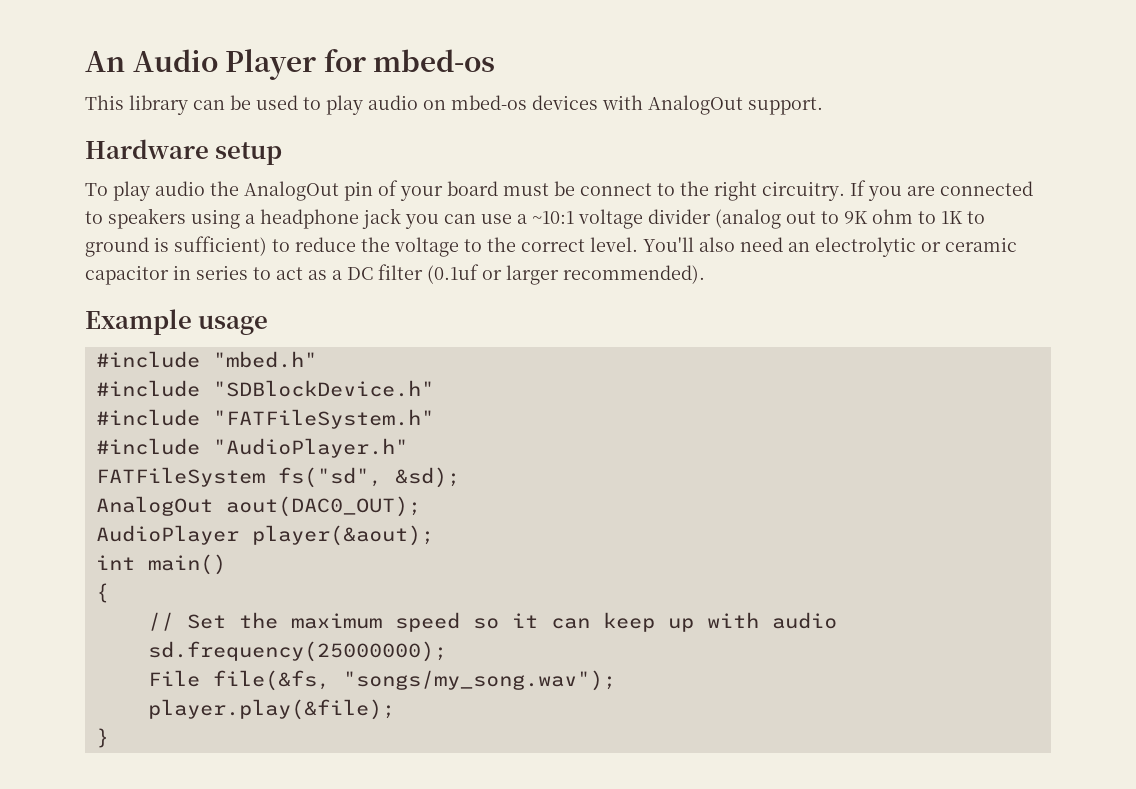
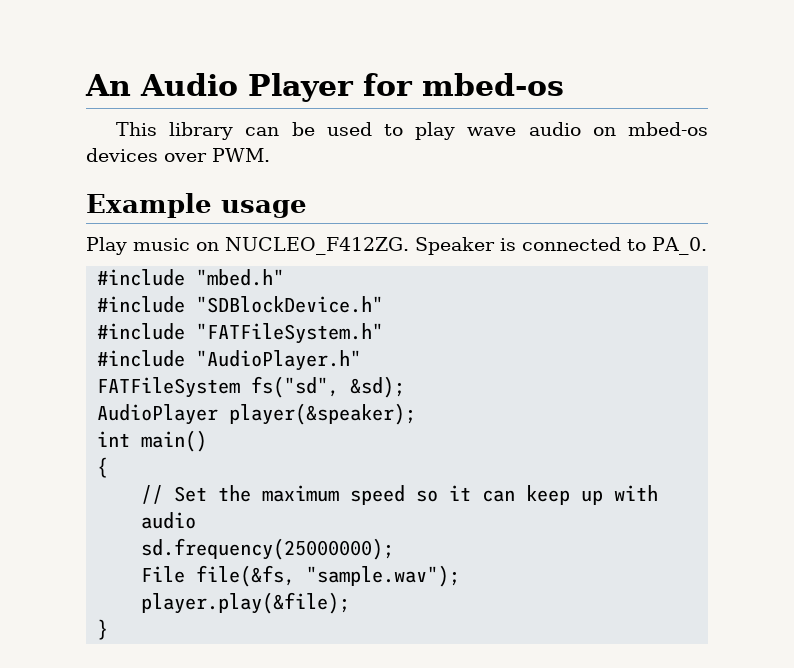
- This library can be used to play audio on mbed-os devices with AnalogOut support.
- Hardware setup
- To play audio the AnalogOut pin of your board must be connect to the right circuitry. If you are connected to speakers using a headphone jack you can use a ~10:1 voltage divider (analog out to 9K ohm to 1K to ground is sufficient) to reduce the voltage to the correct level. You'll also need an electrolytic or ceramic capacitor in series to act as a DC filter (0.1uf or larger recommended).
+ This library can be used to play wave audio on mbed-os devices over PWM.
  Example usage
+ Play music on NUCLEO_F412ZG. Speaker is connected to PA_0.
- AnalogOut aout(DAC0_OUT);
- AudioPlayer player(&aout);
+ AudioPlayer player(&speaker);
- File file(&fs, "songs/my_song.wav");
+ File file(&fs, "sample.wav");

